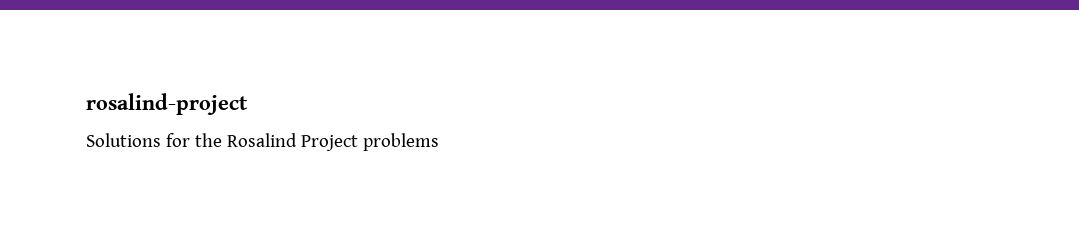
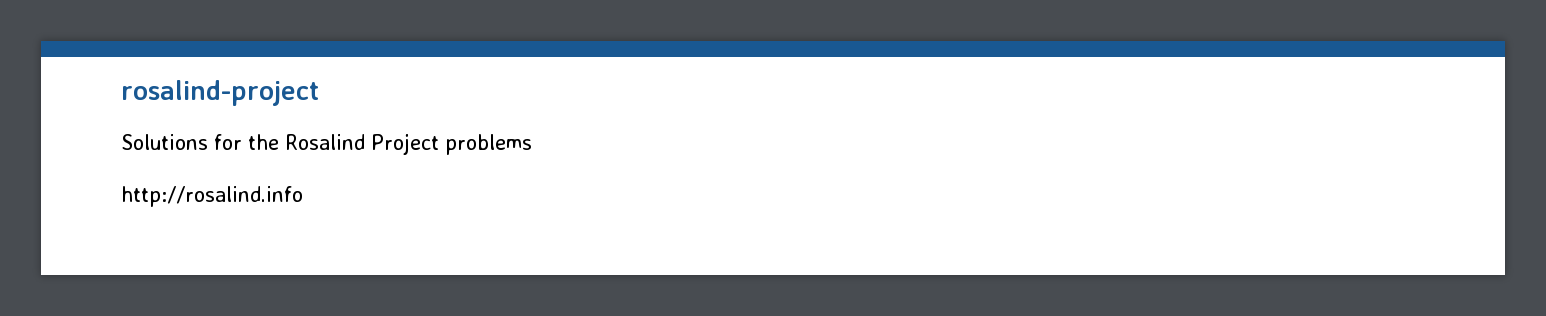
+ http://rosalind.info

